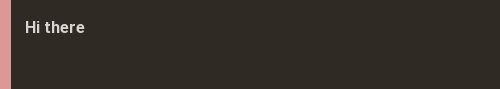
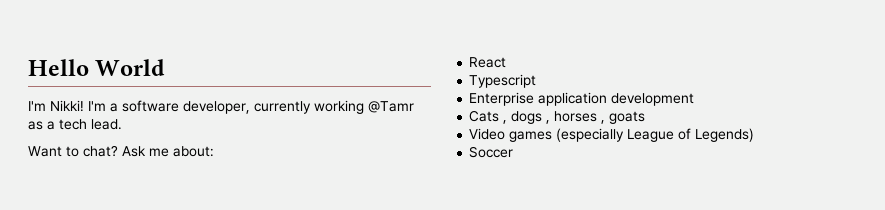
- Hi there
+ Hello World
+ I'm Nikki! I'm a software developer, currently working @Tamr as a tech lead.
+ Want to chat? Ask me about:
+ React
+ Typescript
+ Enterprise application development
+ Cats , dogs , horses , goats
+ Video games (especially League of Legends)
+ Soccer

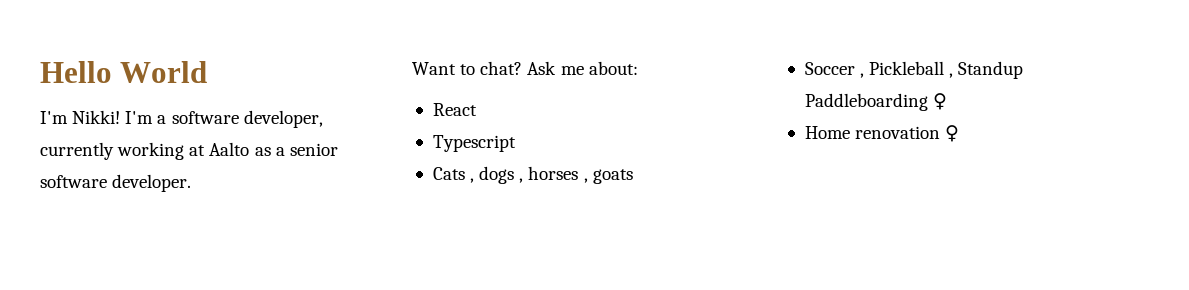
- I'm a software developer, currently working @Tamr as a tech lead.
+ I'm a software developer, currently working at Aalto as a senior software developer.
- Enterprise application development
- Video games (especially League of Legends)
- Soccer
+ Soccer , Pickleball , Standup Paddleboarding ♀
+ Home renovation ♀

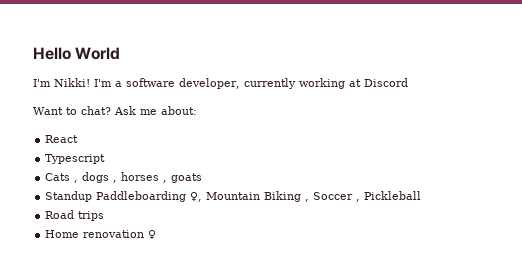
- I'm a software developer, currently working at Aalto as a senior software developer.
+ I'm a software developer, currently working at Discord
- Soccer , Pickleball , Standup Paddleboarding ♀
+ Standup Paddleboarding ♀, Mountain Biking , Soccer , Pickleball
+ Road trips

